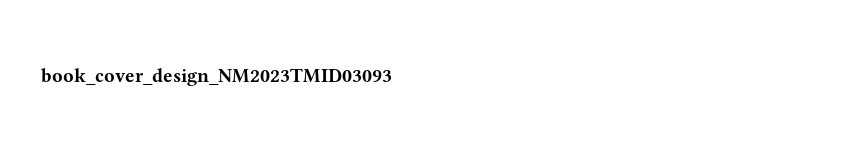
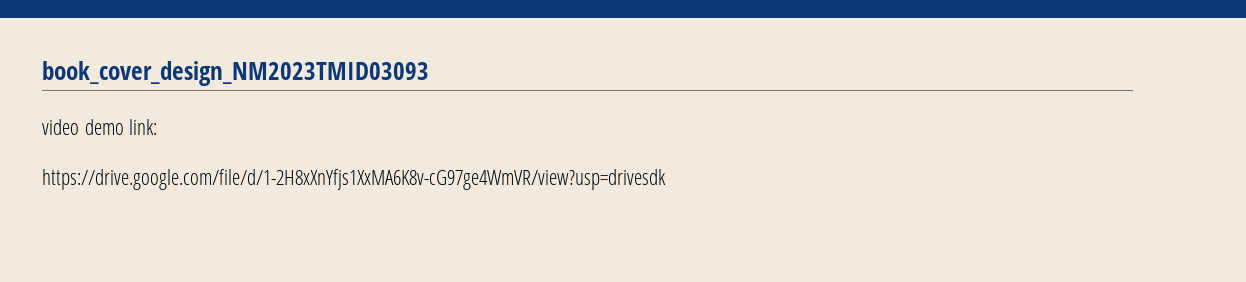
+ video demo link:
+ https://drive.google.com/file/d/1-2H8xXnYfjs1XxMA6K8v-cG97ge4WmVR/view?usp=drivesdk

